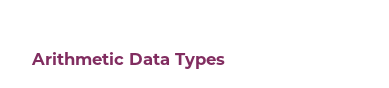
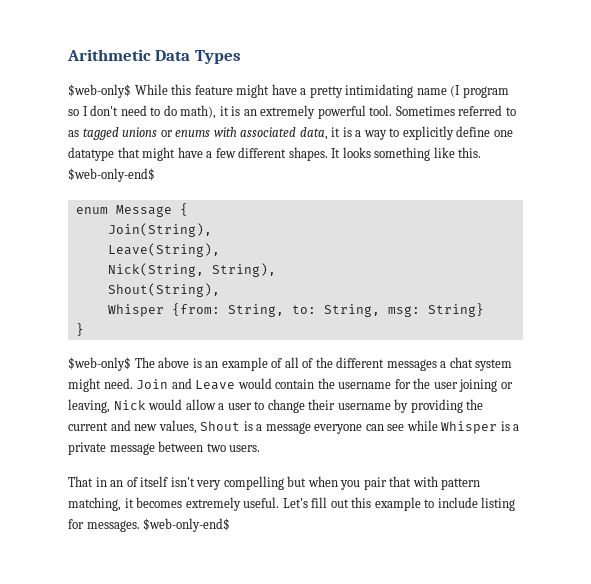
+ $web-only$ While this feature might have a pretty intimidating name (I program so I don't need to do math), it is an extremely powerful tool. Sometimes referred to as tagged unions or enums with associated data, it is a way to explicitly define one datatype that might have a few different shapes. It looks something like this. $web-only-end$
+ enum Message {
+ Join(String),
+ Leave(String),
+ Nick(String, String),
+ Shout(String),
+ Whisper {from: String, to: String, msg: String}
+ }
+ $web-only$ The above is an example of all of the different messages a chat system might need. Join and Leave would contain the username for the user joining or leaving, Nick would allow a user to change their username by providing the current and new values, Shout is a message everyone can see while Whisper is a private message between two users.
+ That in an of itself isn't very compelling but when you pair that with pattern matching, it becomes extremely useful. Let's fill out this example to include listing for messages. $web-only-end$

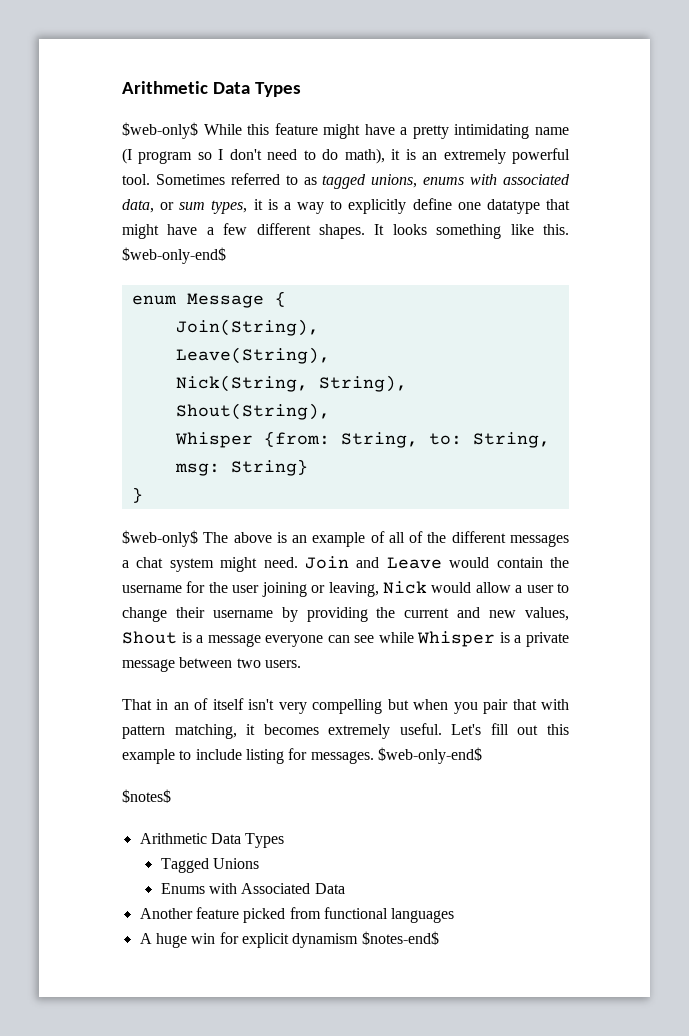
- Sometimes referred to as tagged unions or enums with associated data, it is a way to explicitly define one datatype that might have a few different shapes.
+ Sometimes referred to as tagged unions, enums with associated data, or sum types, it is a way to explicitly define one datatype that might have a few different shapes.
+ $notes$
+ Arithmetic Data Types
+ Tagged Unions
+ Enums with Associated Data
+ Another feature picked from functional languages
+ A huge win for explicit dynamism $notes-end$

